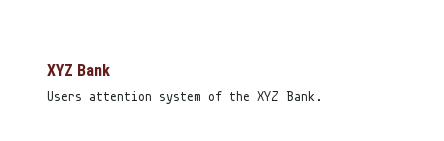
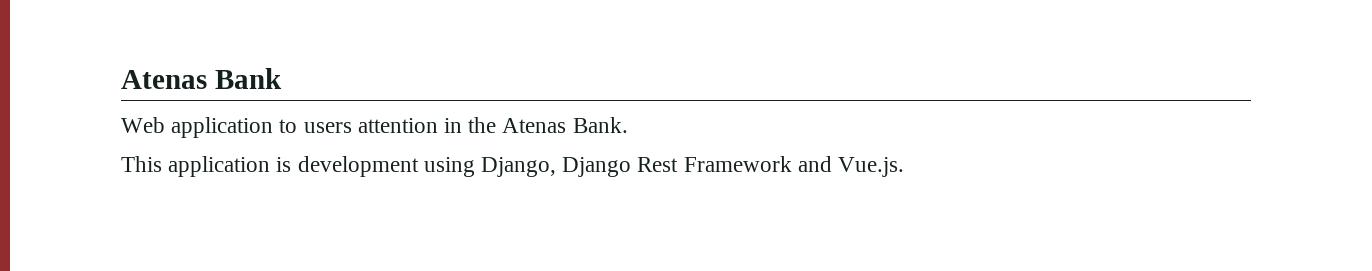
- XYZ Bank
+ Atenas Bank
- Users attention system of the XYZ Bank.
+ Web application to users attention in the Atenas Bank.
+ This application is development using Django, Django Rest Framework and Vue.js.

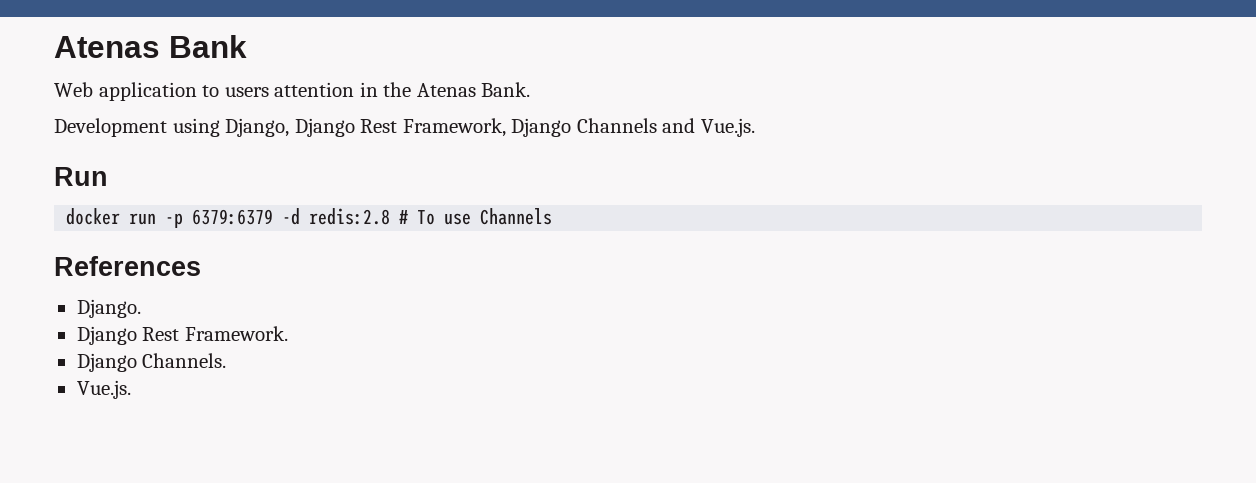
- This application is development using Django, Django Rest Framework and Vue.js.
+ Development using Django, Django Rest Framework, Django Channels and Vue.js.
+ Run
+ docker run -p 6379:6379 -d redis:2.8 # To use Channels
+ References
+ Django.
+ Django Rest Framework.
+ Django Channels.
+ Vue.js.

